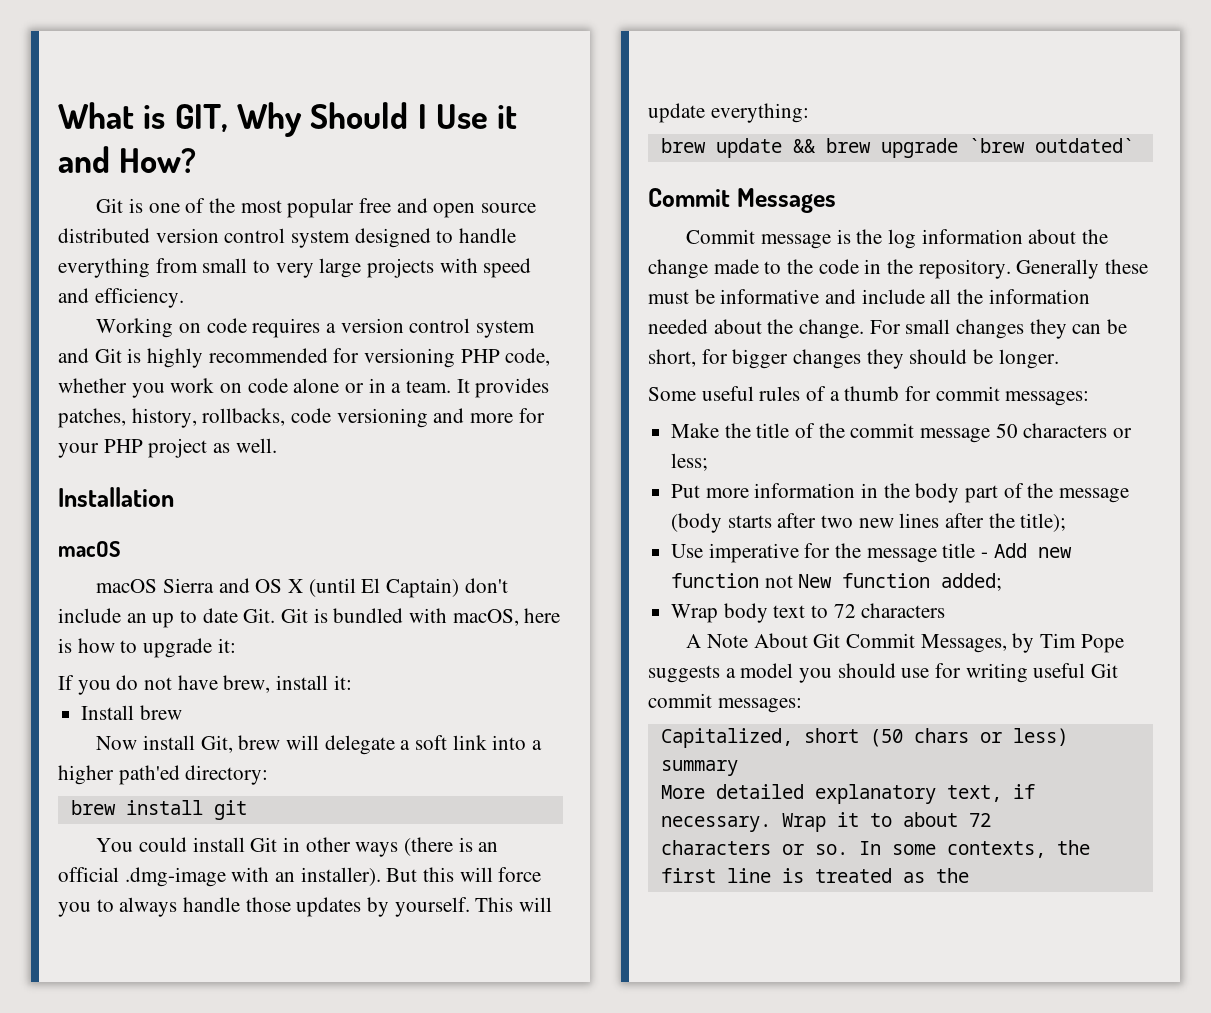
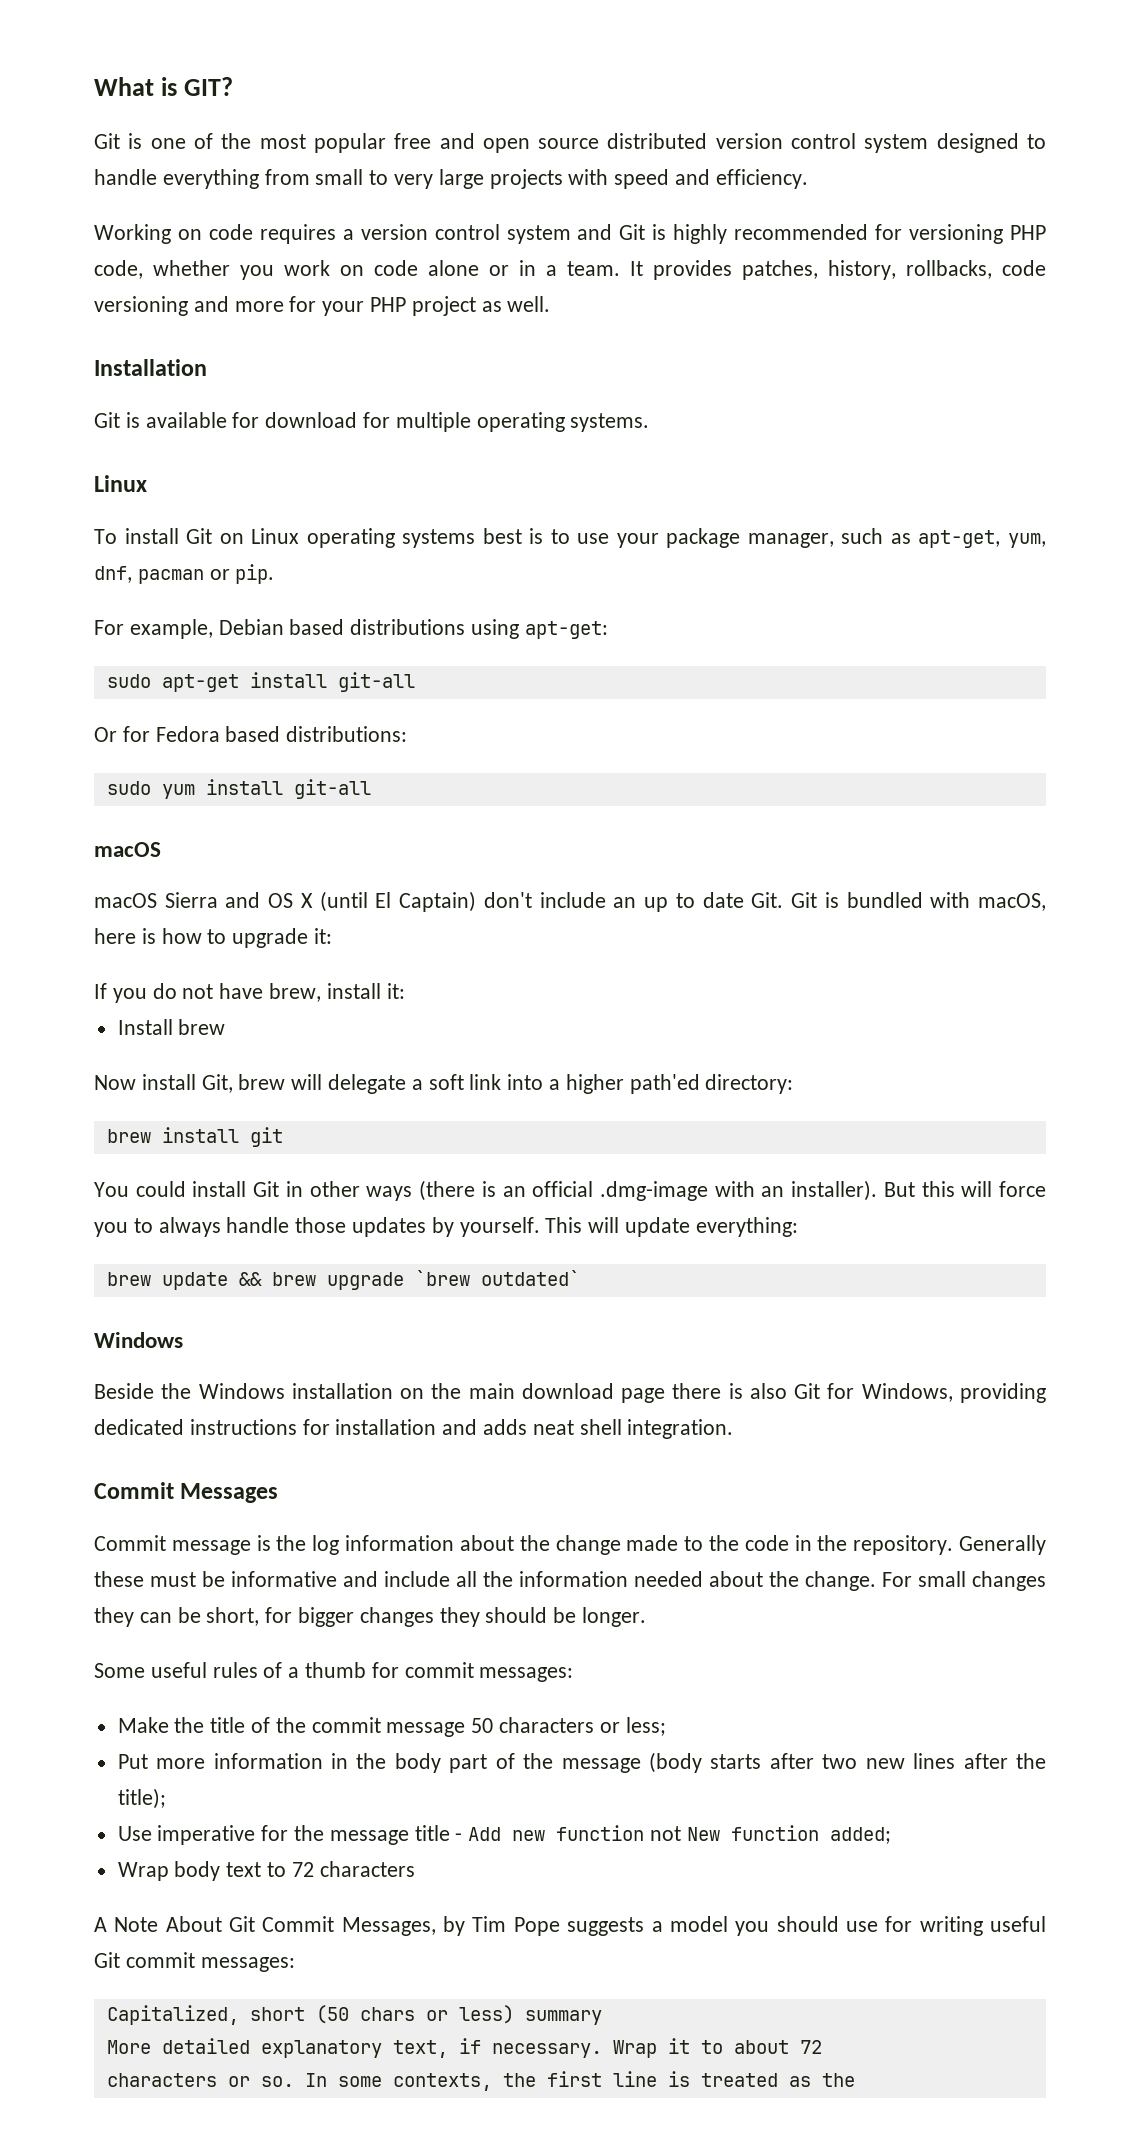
- What is GIT, Why Should I Use it and How?
+ What is GIT?
+ Git is available for download for multiple operating systems.
+ Linux
+ To install Git on Linux operating systems best is to use your package manager, such as apt-get, yum, dnf, pacman or pip.
+ For example, Debian based distributions using apt-get:
+ sudo apt-get install git-all
+ Or for Fedora based distributions:
+ sudo yum install git-all
  brew update && brew upgrade `brew outdated`
+ Windows
+ Beside the Windows installation on the main download page there is also Git for Windows, providing dedicated instructions for installation and adds neat shell integration.

